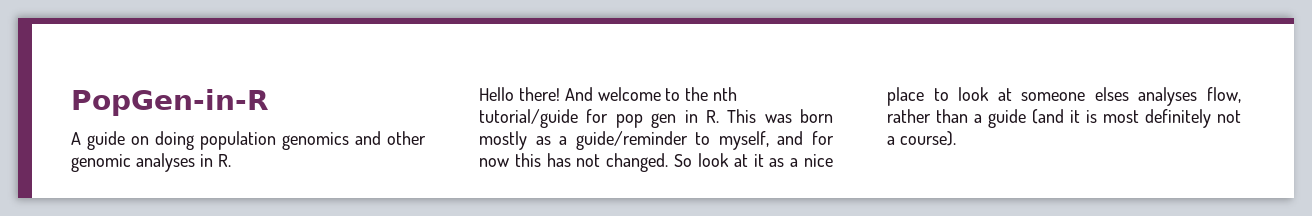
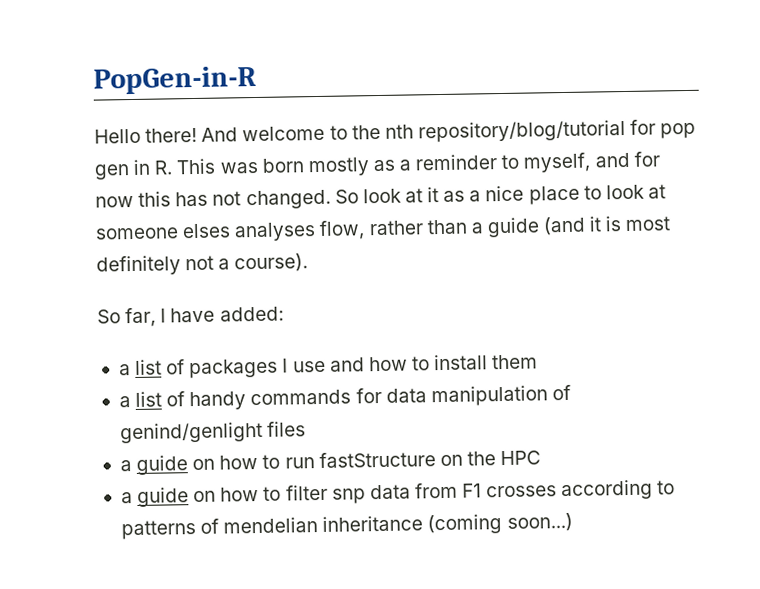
- A guide on doing population genomics and other genomic analyses in R.
- And welcome to the nth tutorial/guide for pop gen in R. This was born mostly as a guide/reminder to myself, and for now this has not changed.
+ And welcome to the nth repository/blog/tutorial for pop gen in R. This was born mostly as a reminder to myself, and for now this has not changed.
+ So far, I have added:
+ a list of packages I use and how to install them
+ a list of handy commands for data manipulation of genind/genlight files
+ a guide on how to run fastStructure on the HPC
+ a guide on how to filter snp data from F1 crosses according to patterns of mendelian inheritance (coming soon...)

